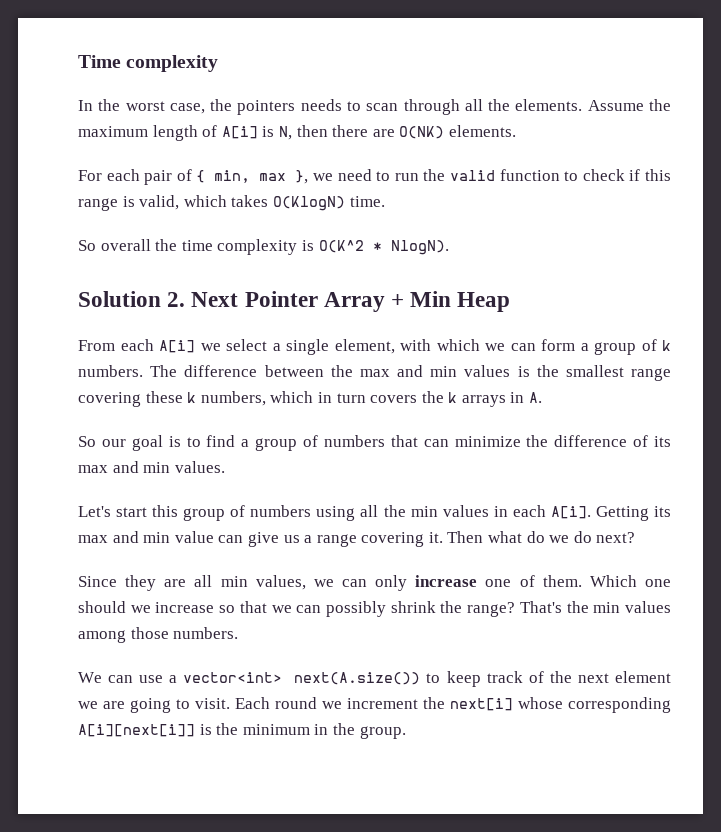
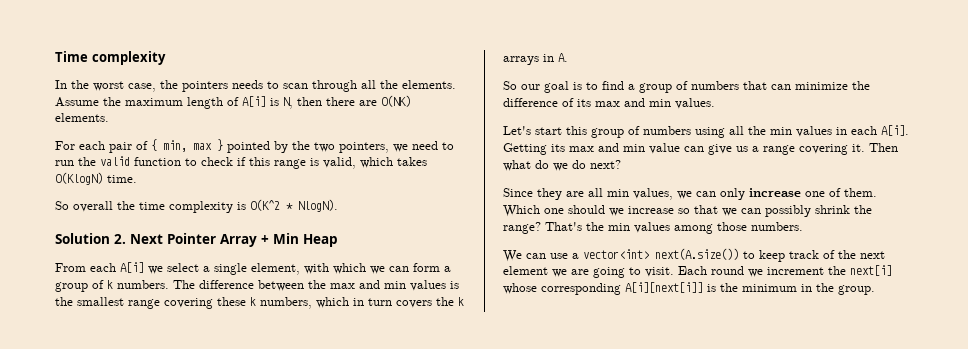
- For each pair of { min, max }, we need to run the valid function to check if this range is valid, which takes O(KlogN) time.
+ For each pair of { min, max } pointed by the two pointers, we need to run the valid function to check if this range is valid, which takes O(KlogN) time.

